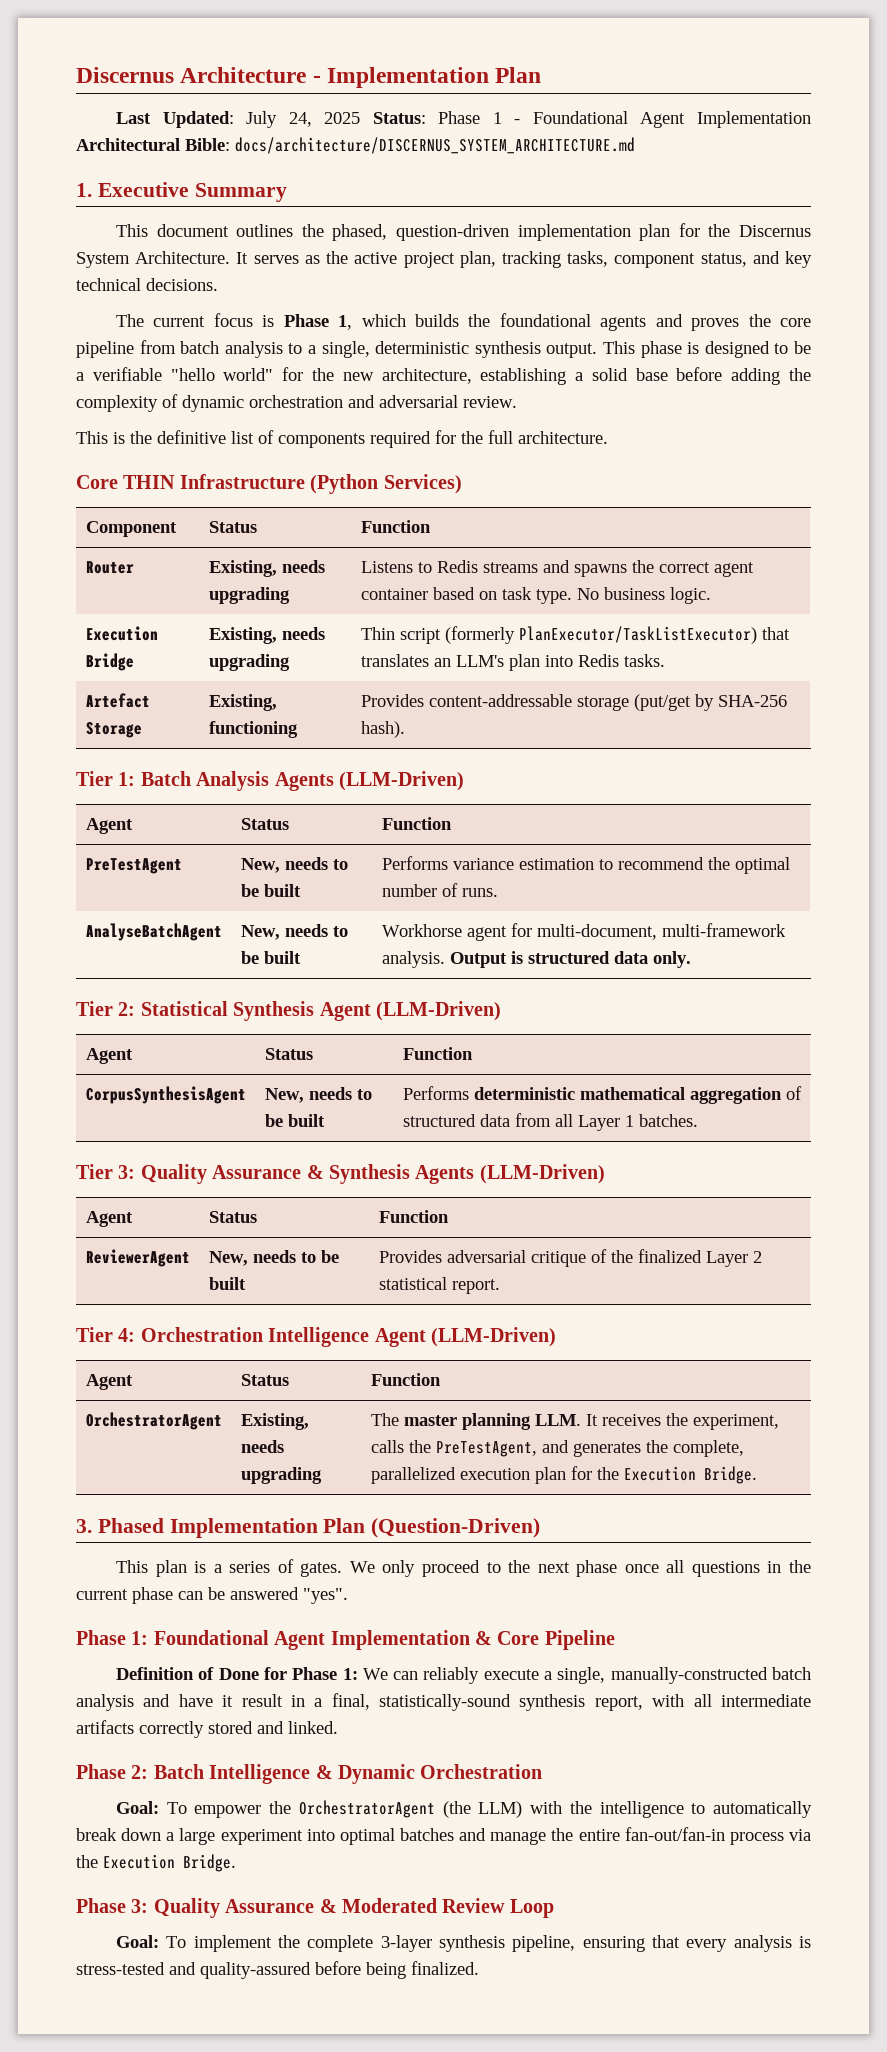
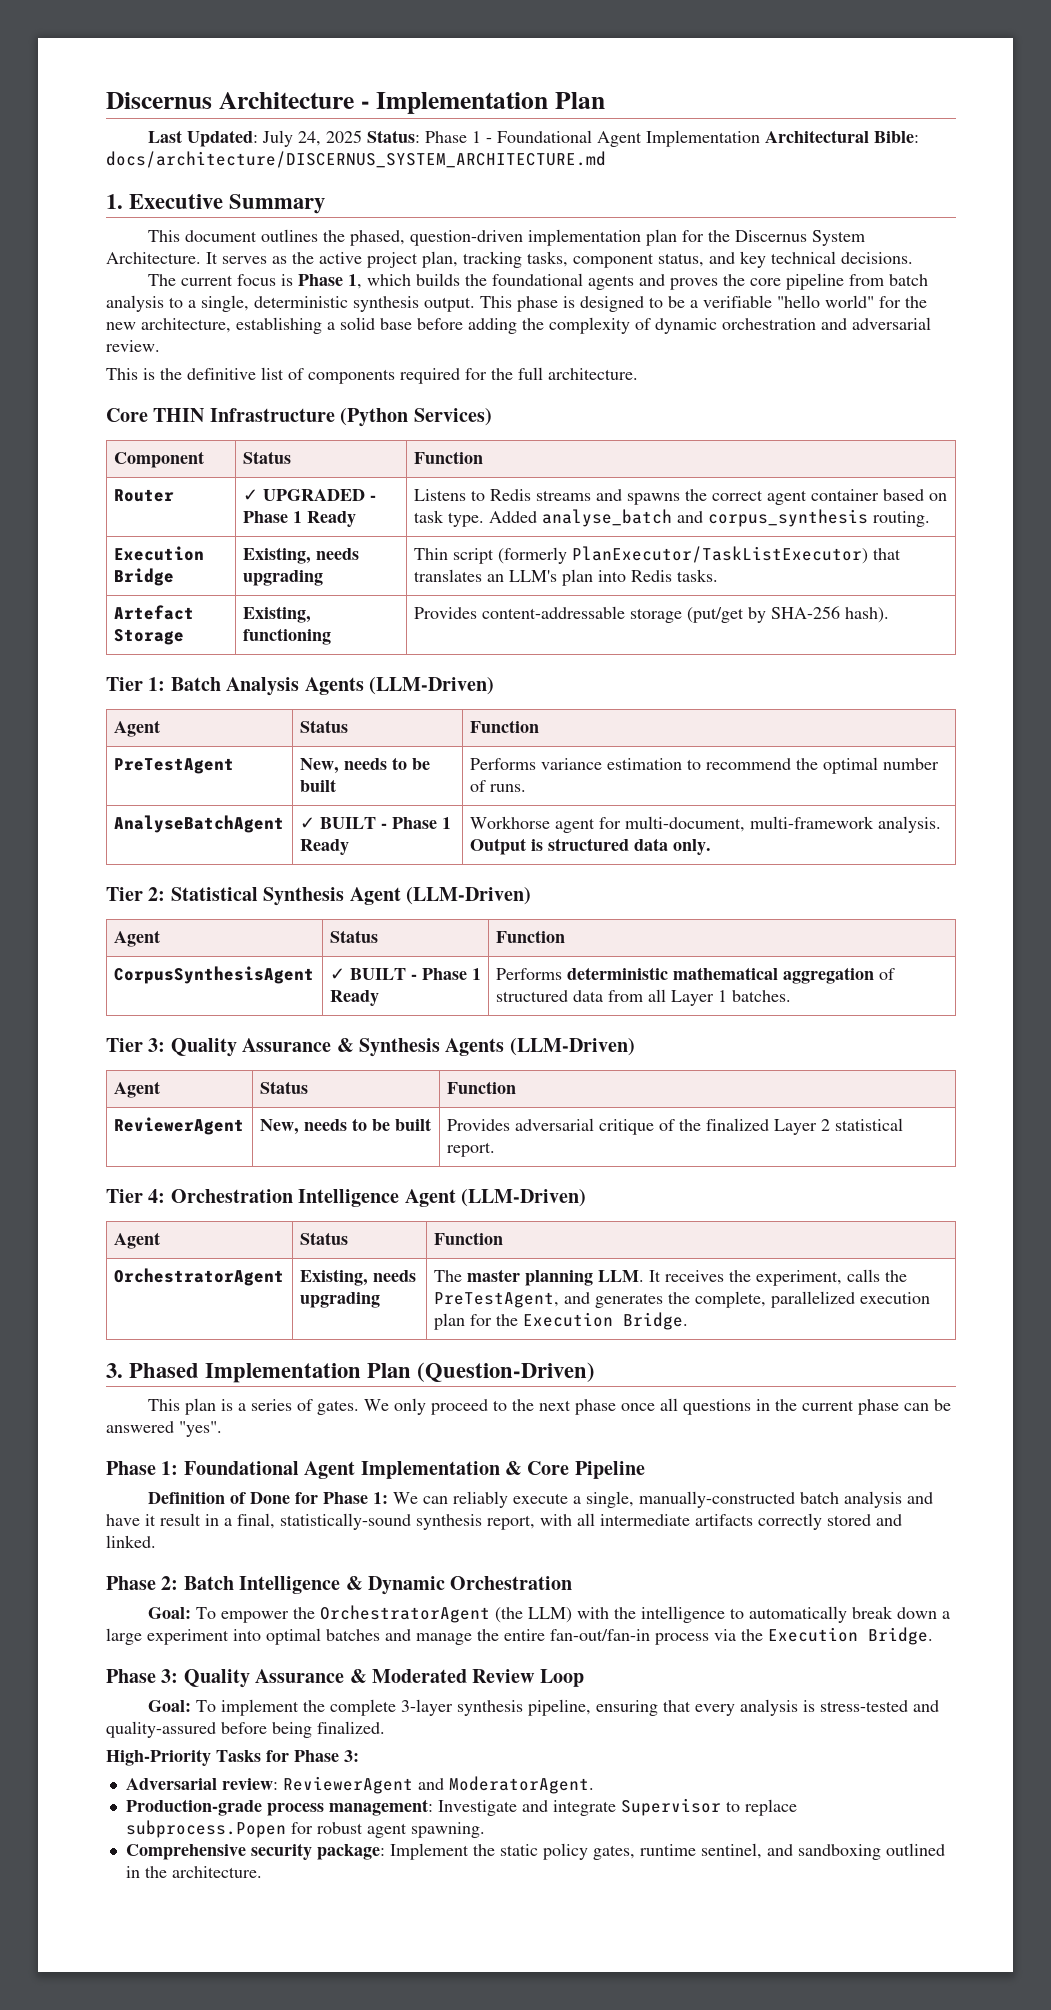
- Router | Existing, needs upgrading | Listens to Redis streams and spawns the correct agent container based on task type. No business logic.
+ Router | ✓ UPGRADED - Phase 1 Ready | Listens to Redis streams and spawns the correct agent container based on task type. Added analyse_batch and corpus_synthesis routing.
- AnalyseBatchAgent | New, needs to be built | Workhorse agent for multi-document, multi-framework analysis. Output is structured data only.
+ AnalyseBatchAgent | ✓ BUILT - Phase 1 Ready | Workhorse agent for multi-document, multi-framework analysis. Output is structured data only.
- CorpusSynthesisAgent | New, needs to be built | Performs deterministic mathematical aggregation of structured data from all Layer 1 batches.
+ CorpusSynthesisAgent | ✓ BUILT - Phase 1 Ready | Performs deterministic mathematical aggregation of structured data from all Layer 1 batches.
+ High-Priority Tasks for Phase 3:
+ Adversarial review: ReviewerAgent and ModeratorAgent.
+ Production-grade process management: Investigate and integrate Supervisor to replace subprocess.Popen for robust agent spawning.
+ Comprehensive security package: Implement the static policy gates, runtime sentinel, and sandboxing outlined in the architecture.

